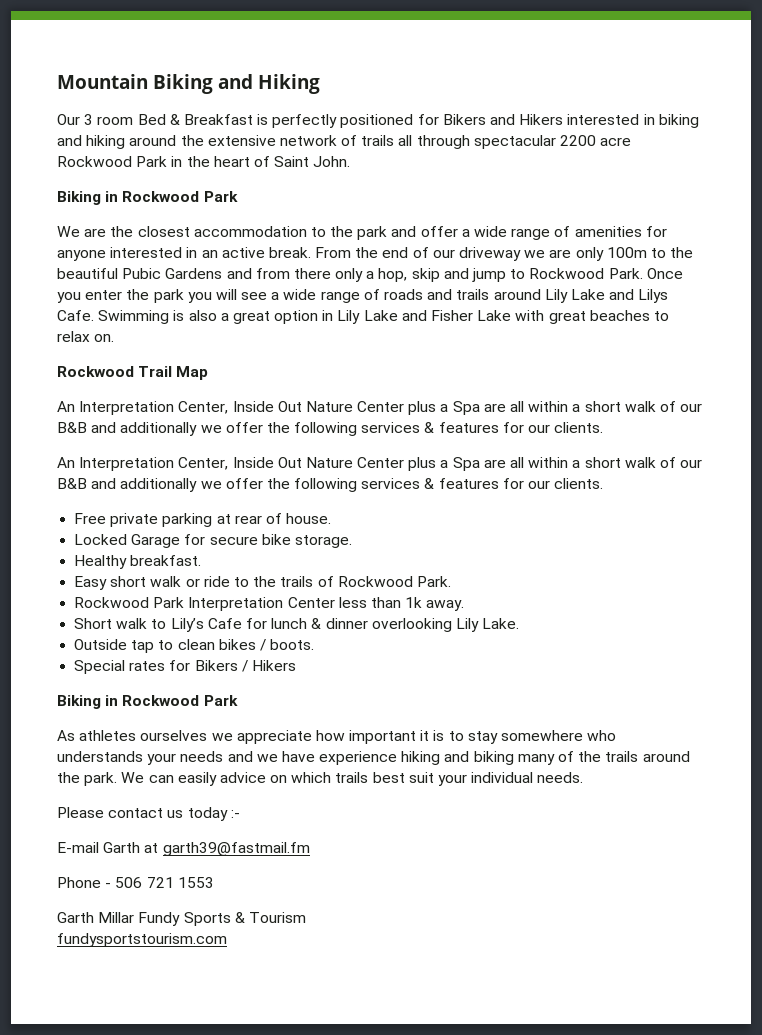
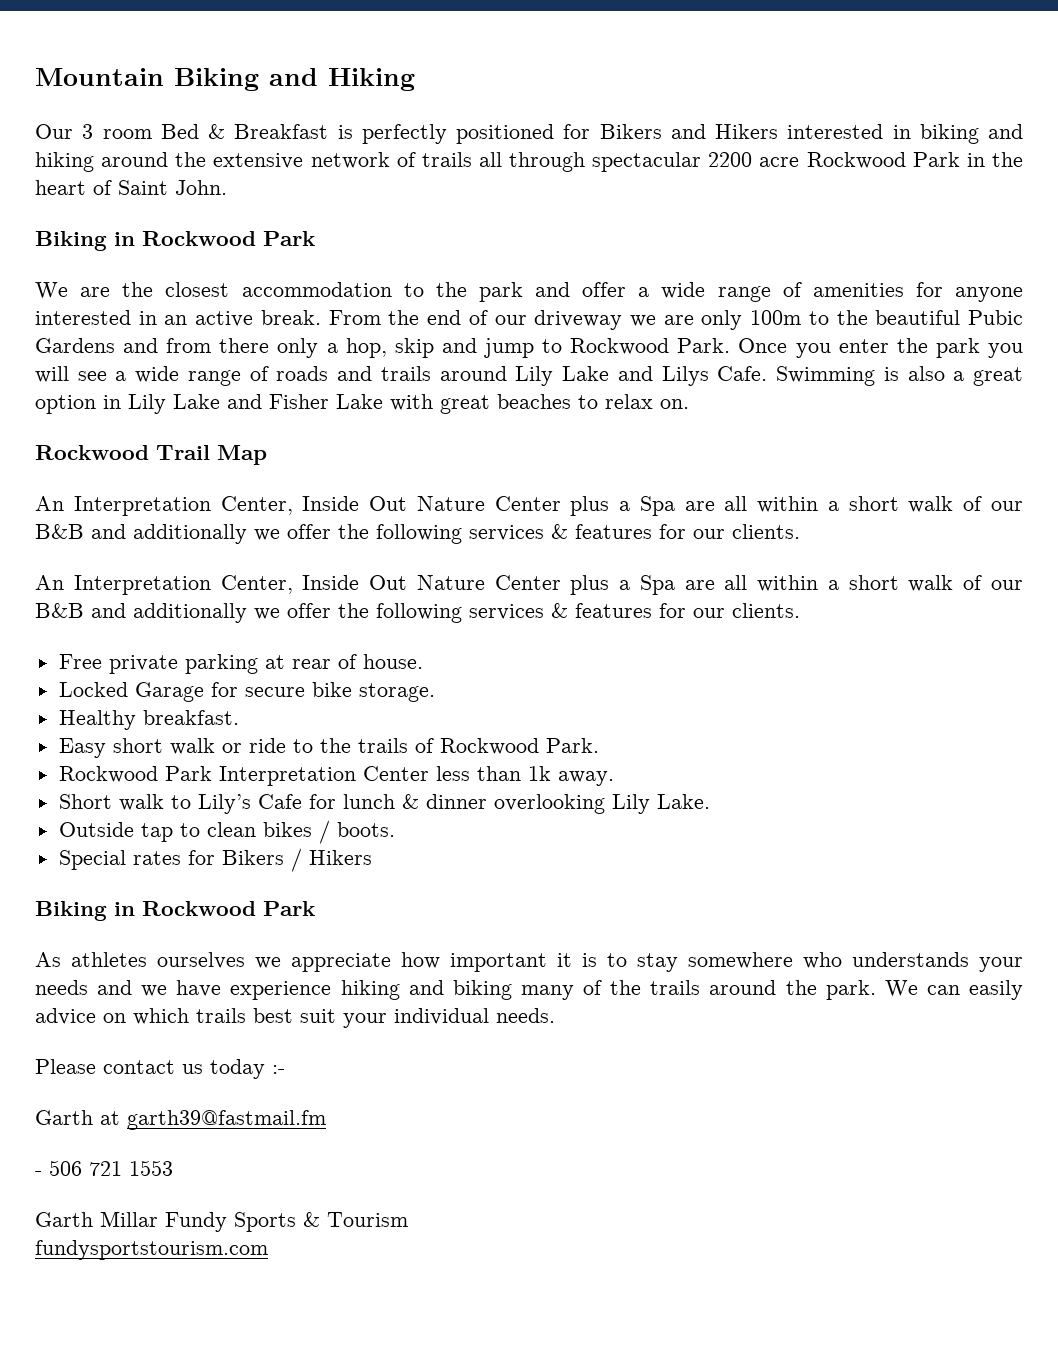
- E-mail Garth at garth39@fastmail.fm
+ Garth at garth39@fastmail.fm
- Phone - 506 721 1553
+ - 506 721 1553

